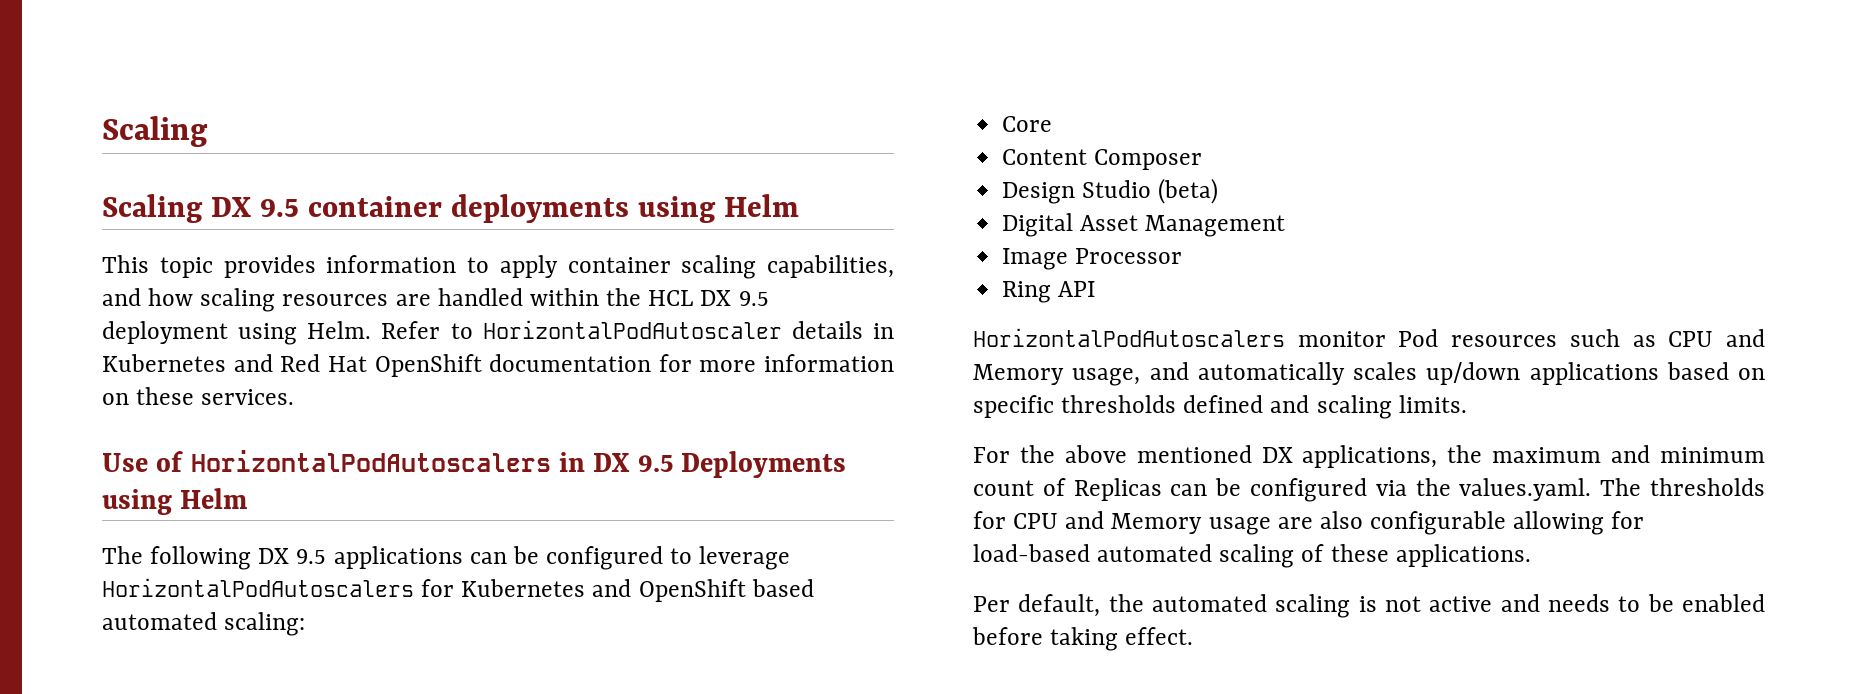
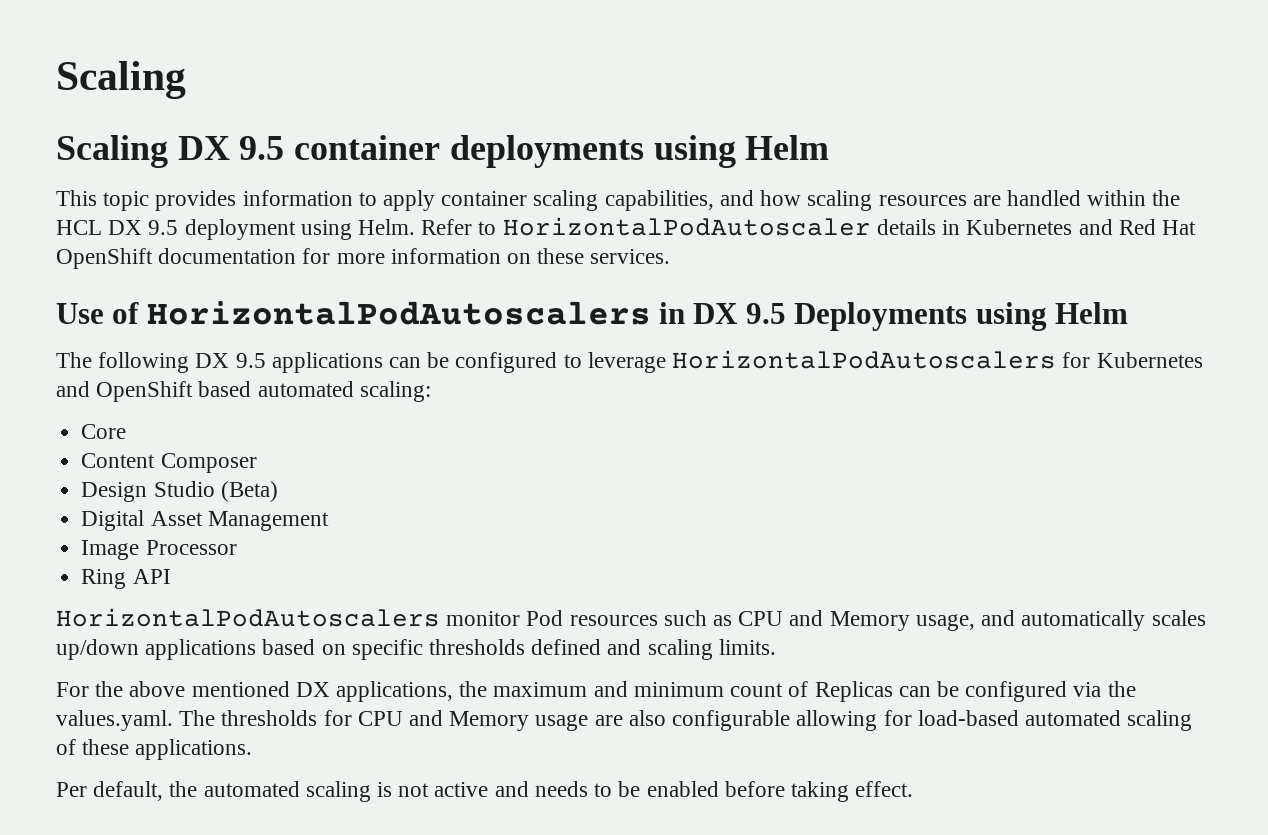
- Design Studio (beta)
+ Design Studio (Beta)

